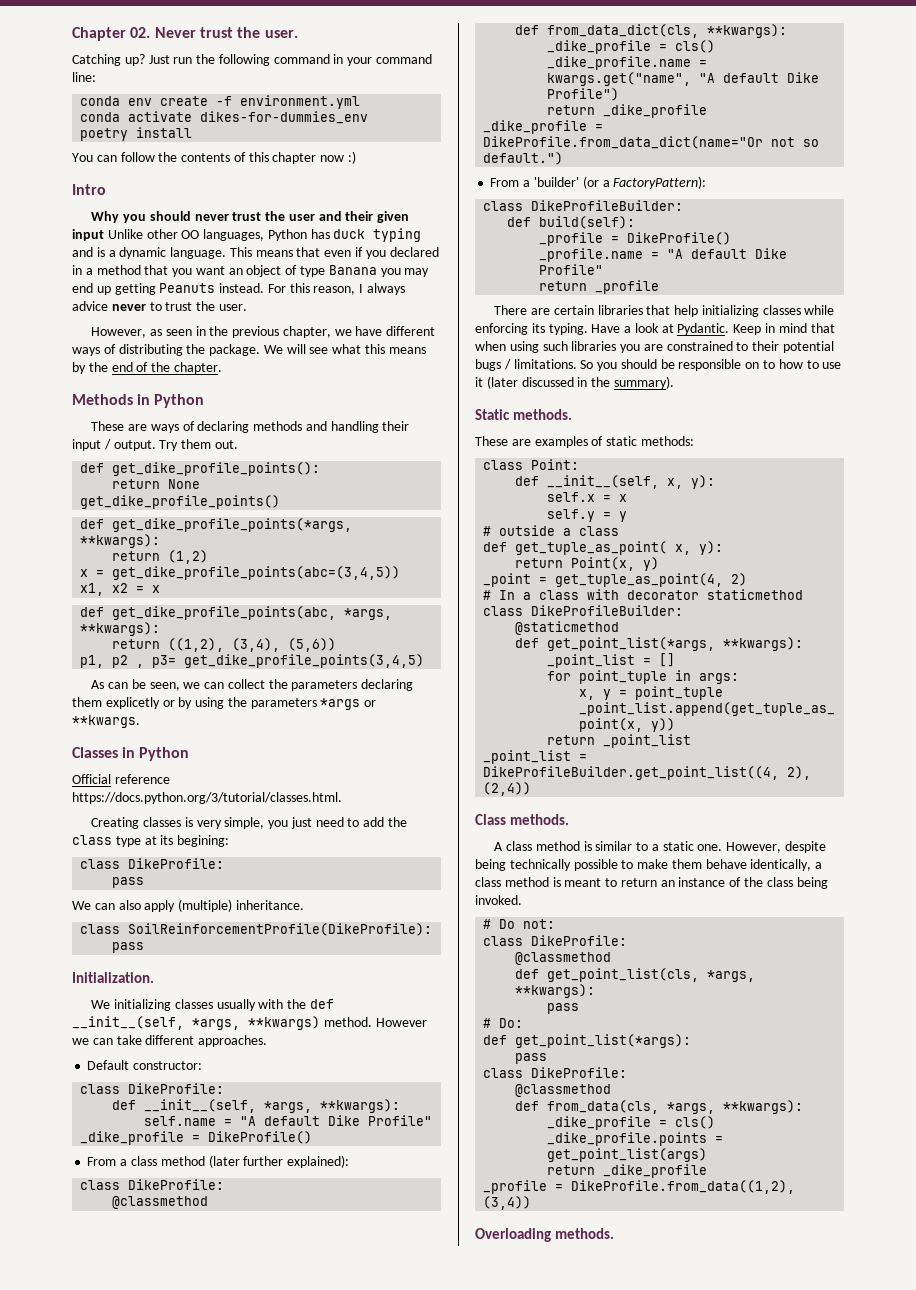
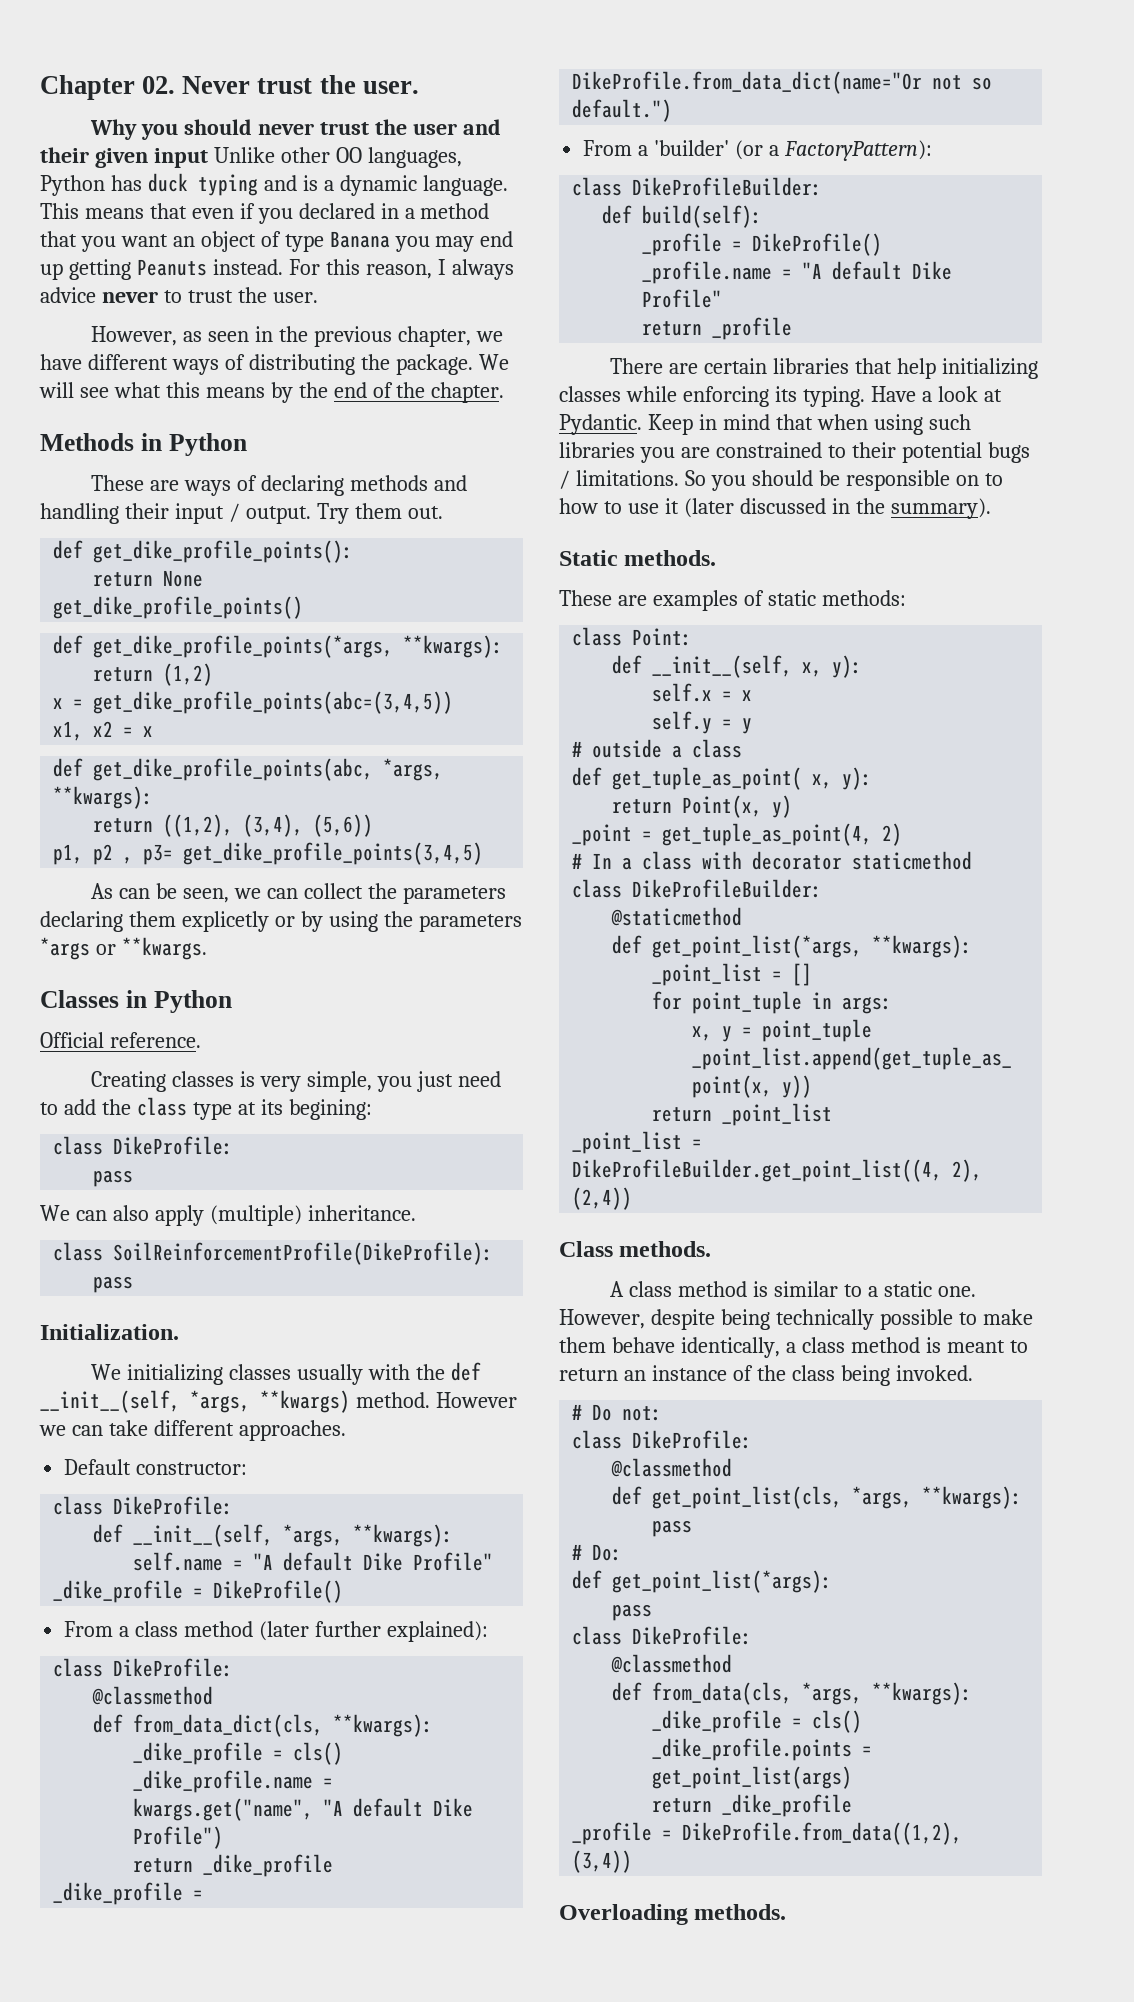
- Catching up? Just run the following command in your command line:
- conda env create -f environment.yml
- conda activate dikes-for-dummies_env
- poetry install
- You can follow the contents of this chapter now :)
- Intro
- Official reference https://docs.python.org/3/tutorial/classes.html.
+ Official reference.

